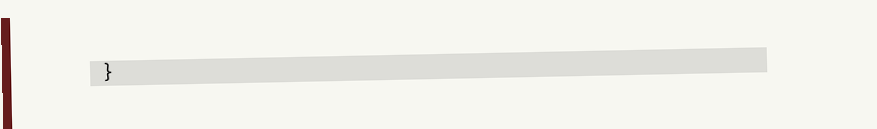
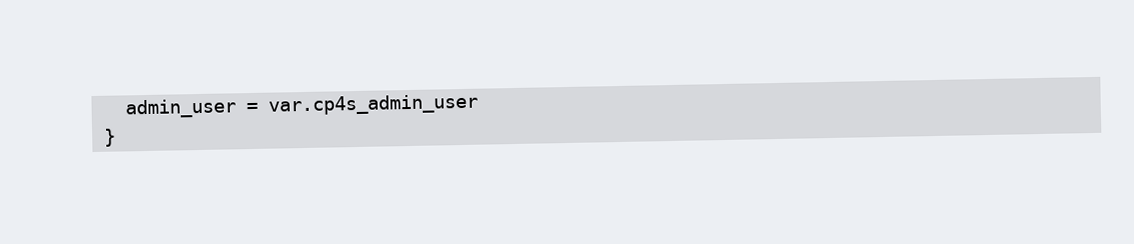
+ admin_user = var.cp4s_admin_user

